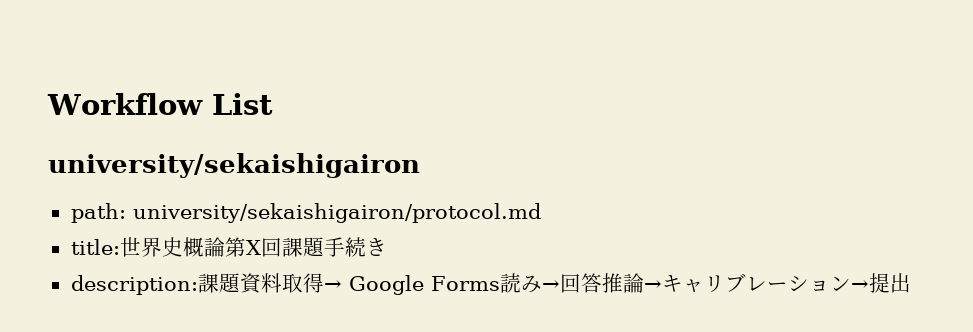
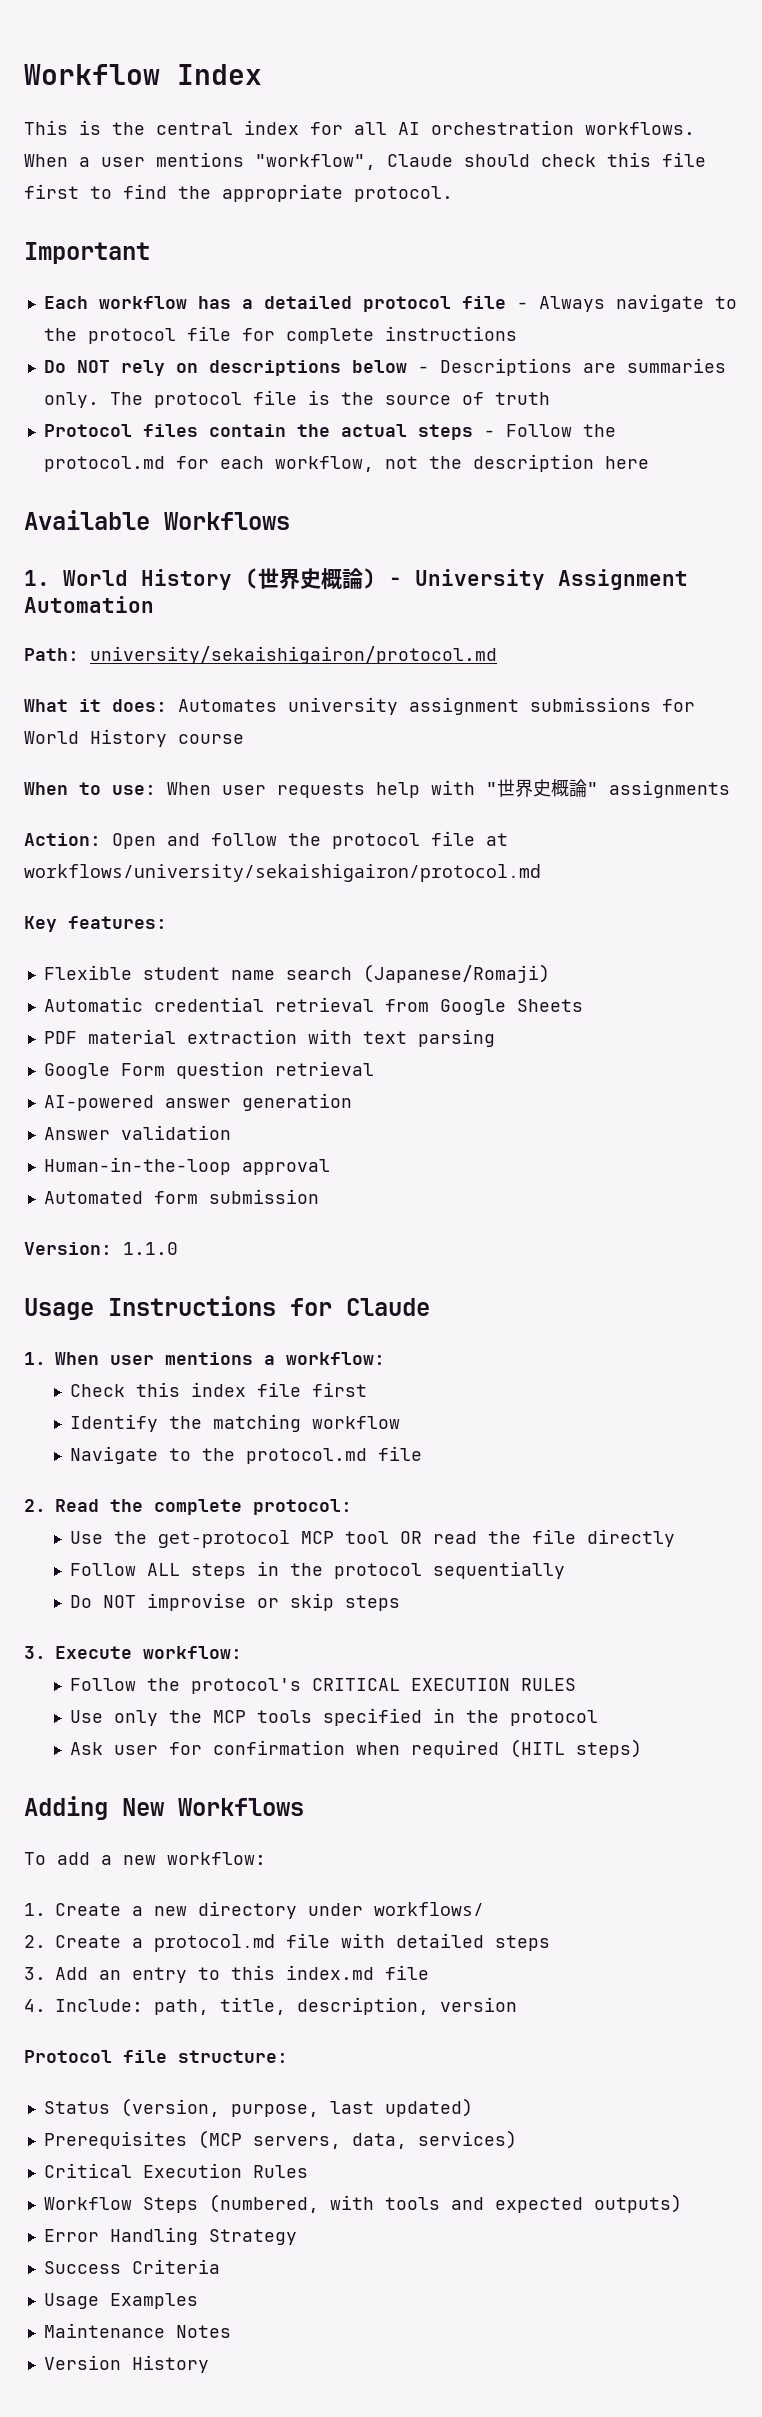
- Workflow List
- university/sekaishigairon
- path: university/sekaishigairon/protocol.md
- title:世界史概論第X回課題手続き
- description:課題資料取得→ Google Forms読み→回答推論→キャリブレーション→提出
+ Workflow Index
+ This is the central index for all AI orchestration workflows. When a user mentions "workflow", Claude should check this file first to find the appropriate protocol.
+ Important
+ Each workflow has a detailed protocol file - Always navigate to the protocol file for complete instructions
+ Do NOT rely on descriptions below - Descriptions are summaries only. The protocol file is the source of truth
+ Protocol files contain the actual steps - Follow the protocol.md for each workflow, not the description here
+ Available Workflows
+ 1. World History (世界史概論) - University Assignment Automation
+ Path: university/sekaishigairon/protocol.md
+ What it does: Automates university assignment submissions for World History course
+ When to use: When user requests help with "世界史概論" assignments
+ Action: Open and follow the protocol file at workflows/university/sekaishigairon/protocol.md
+ Key features:
+ Flexible student name search (Japanese/Romaji)
+ Automatic credential retrieval from Google Sheets
+ PDF material extraction with text parsing
+ Google Form question retrieval
+ AI-powered answer generation
+ Answer validation
+ Human-in-the-loop approval
+ Automated form submission
+ Version: 1.1.0
+ Usage Instructions for Claude
+ 1. When user mentions a workflow:
+ Check this index file first
+ Identify the matching workflow
+ Navigate to the protocol.md file
+ 2. Read the complete protocol:
+ Use the get-protocol MCP tool OR read the file directly
+ Follow ALL steps in the protocol sequentially
+ Do NOT improvise or skip steps
+ 3. Execute workflow:
+ Follow the protocol's CRITICAL EXECUTION RULES
+ Use only the MCP tools specified in the protocol
+ Ask user for confirmation when required (HITL steps)
+ Adding New Workflows
+ To add a new workflow:
+ 1. Create a new directory under workflows/
+ 2. Create a protocol.md file with detailed steps
+ 3. Add an entry to this index.md file
+ 4. Include: path, title, description, version
+ Protocol file structure:
+ Status (version, purpose, last updated)
+ Prerequisites (MCP servers, data, services)
+ Critical Execution Rules
+ Workflow Steps (numbered, with tools and expected outputs)
+ Error Handling Strategy
+ Success Criteria
+ Usage Examples
+ Maintenance Notes
+ Version History

